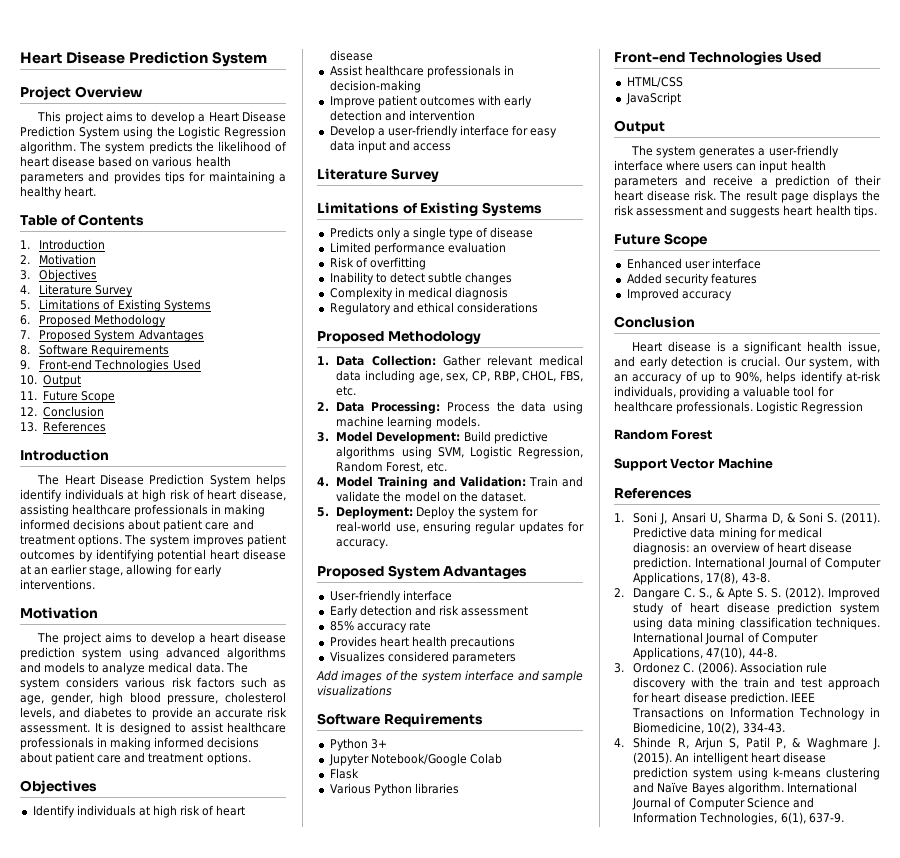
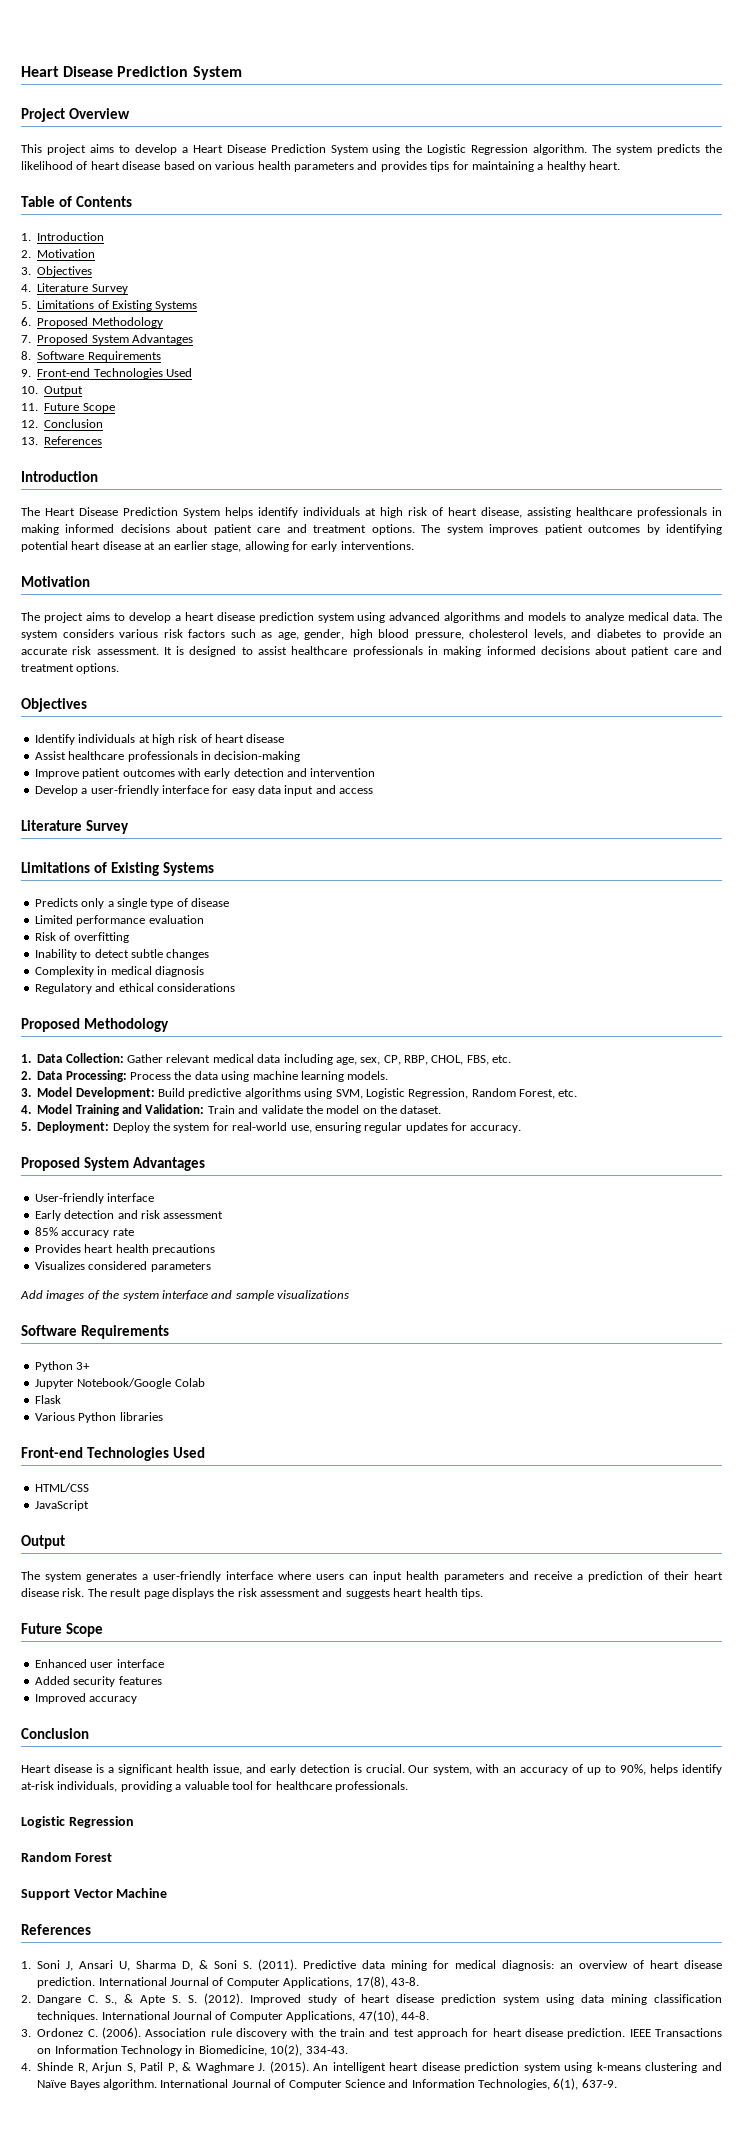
- Our system, with an accuracy of up to 90%, helps identify at-risk individuals, providing a valuable tool for healthcare professionals. Logistic Regression
+ Our system, with an accuracy of up to 90%, helps identify at-risk individuals, providing a valuable tool for healthcare professionals.
+ Logistic Regression

